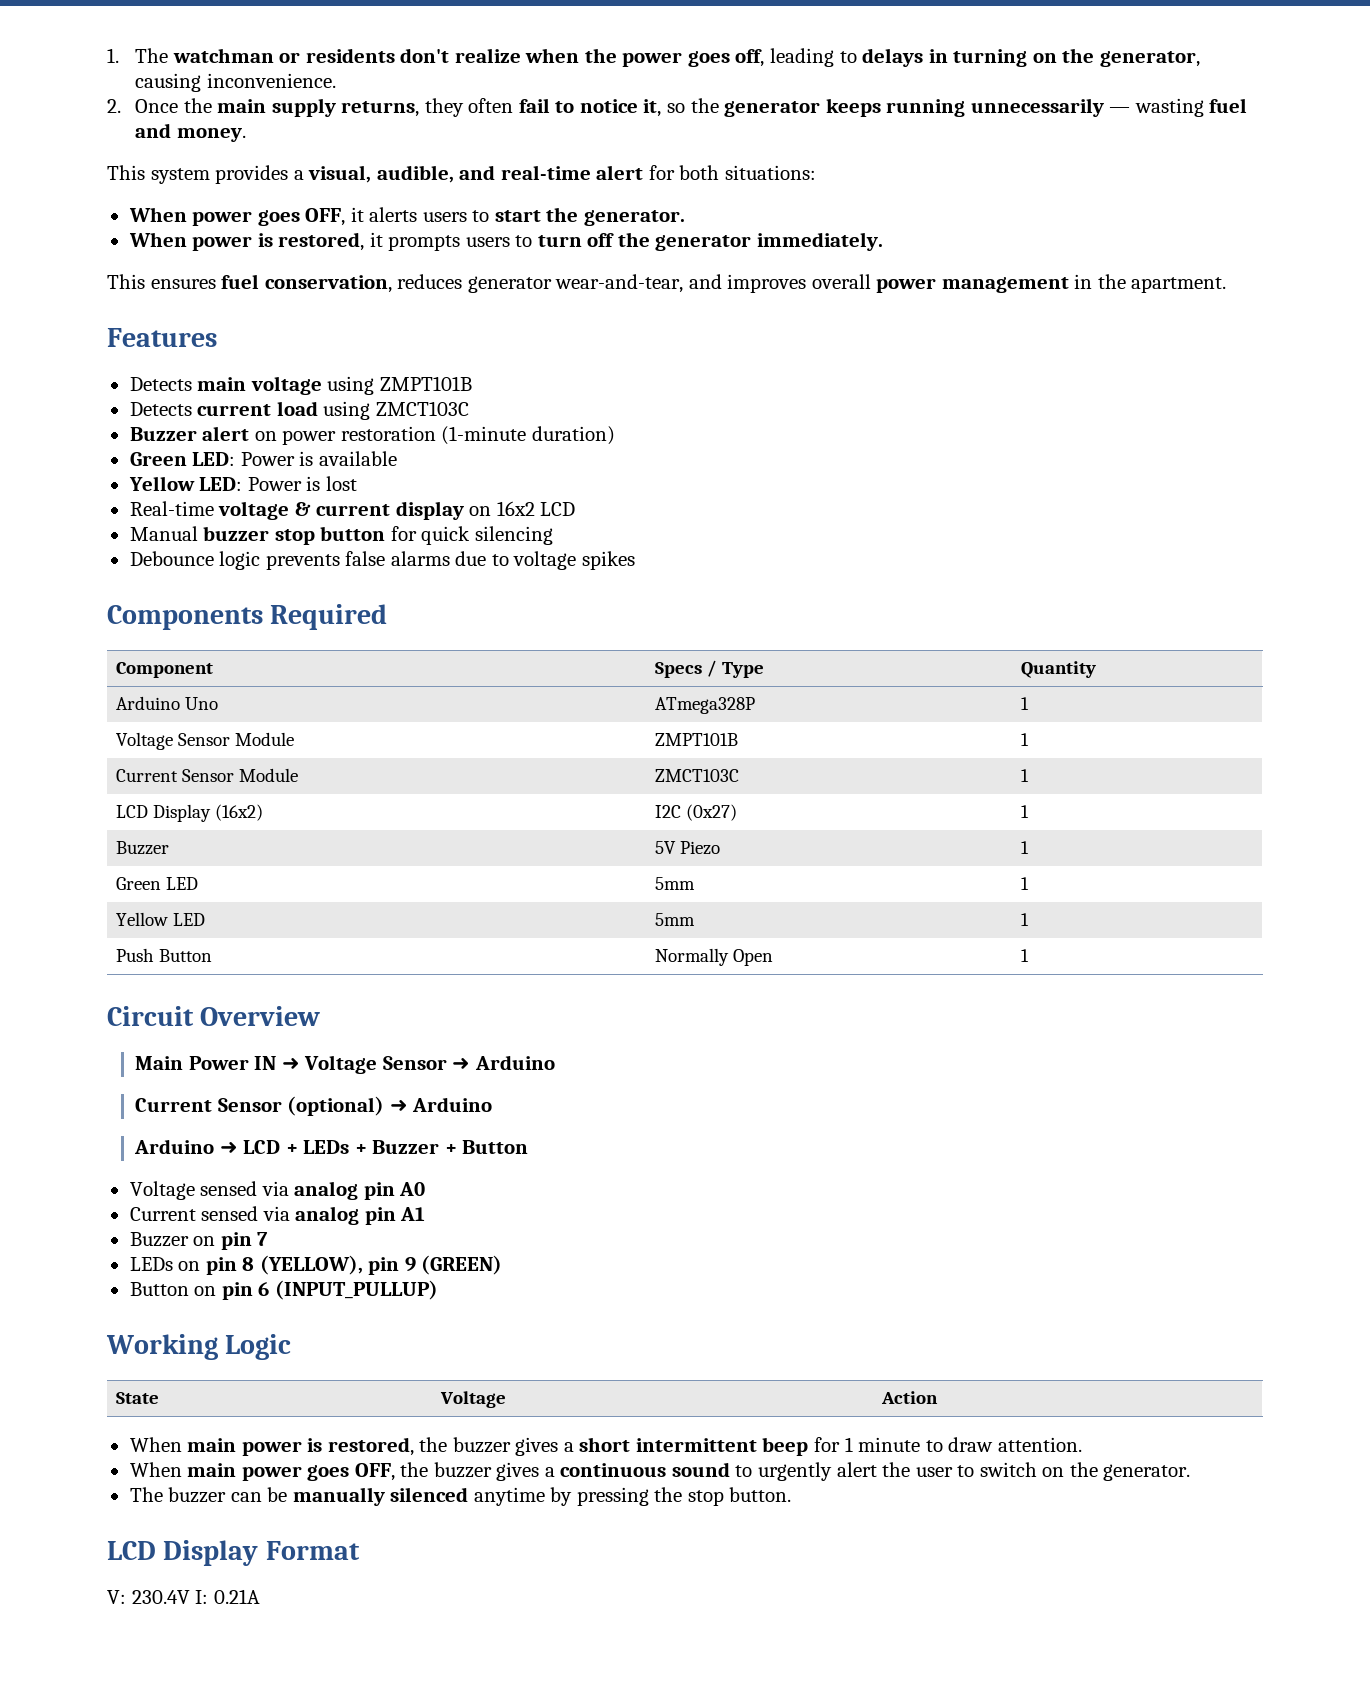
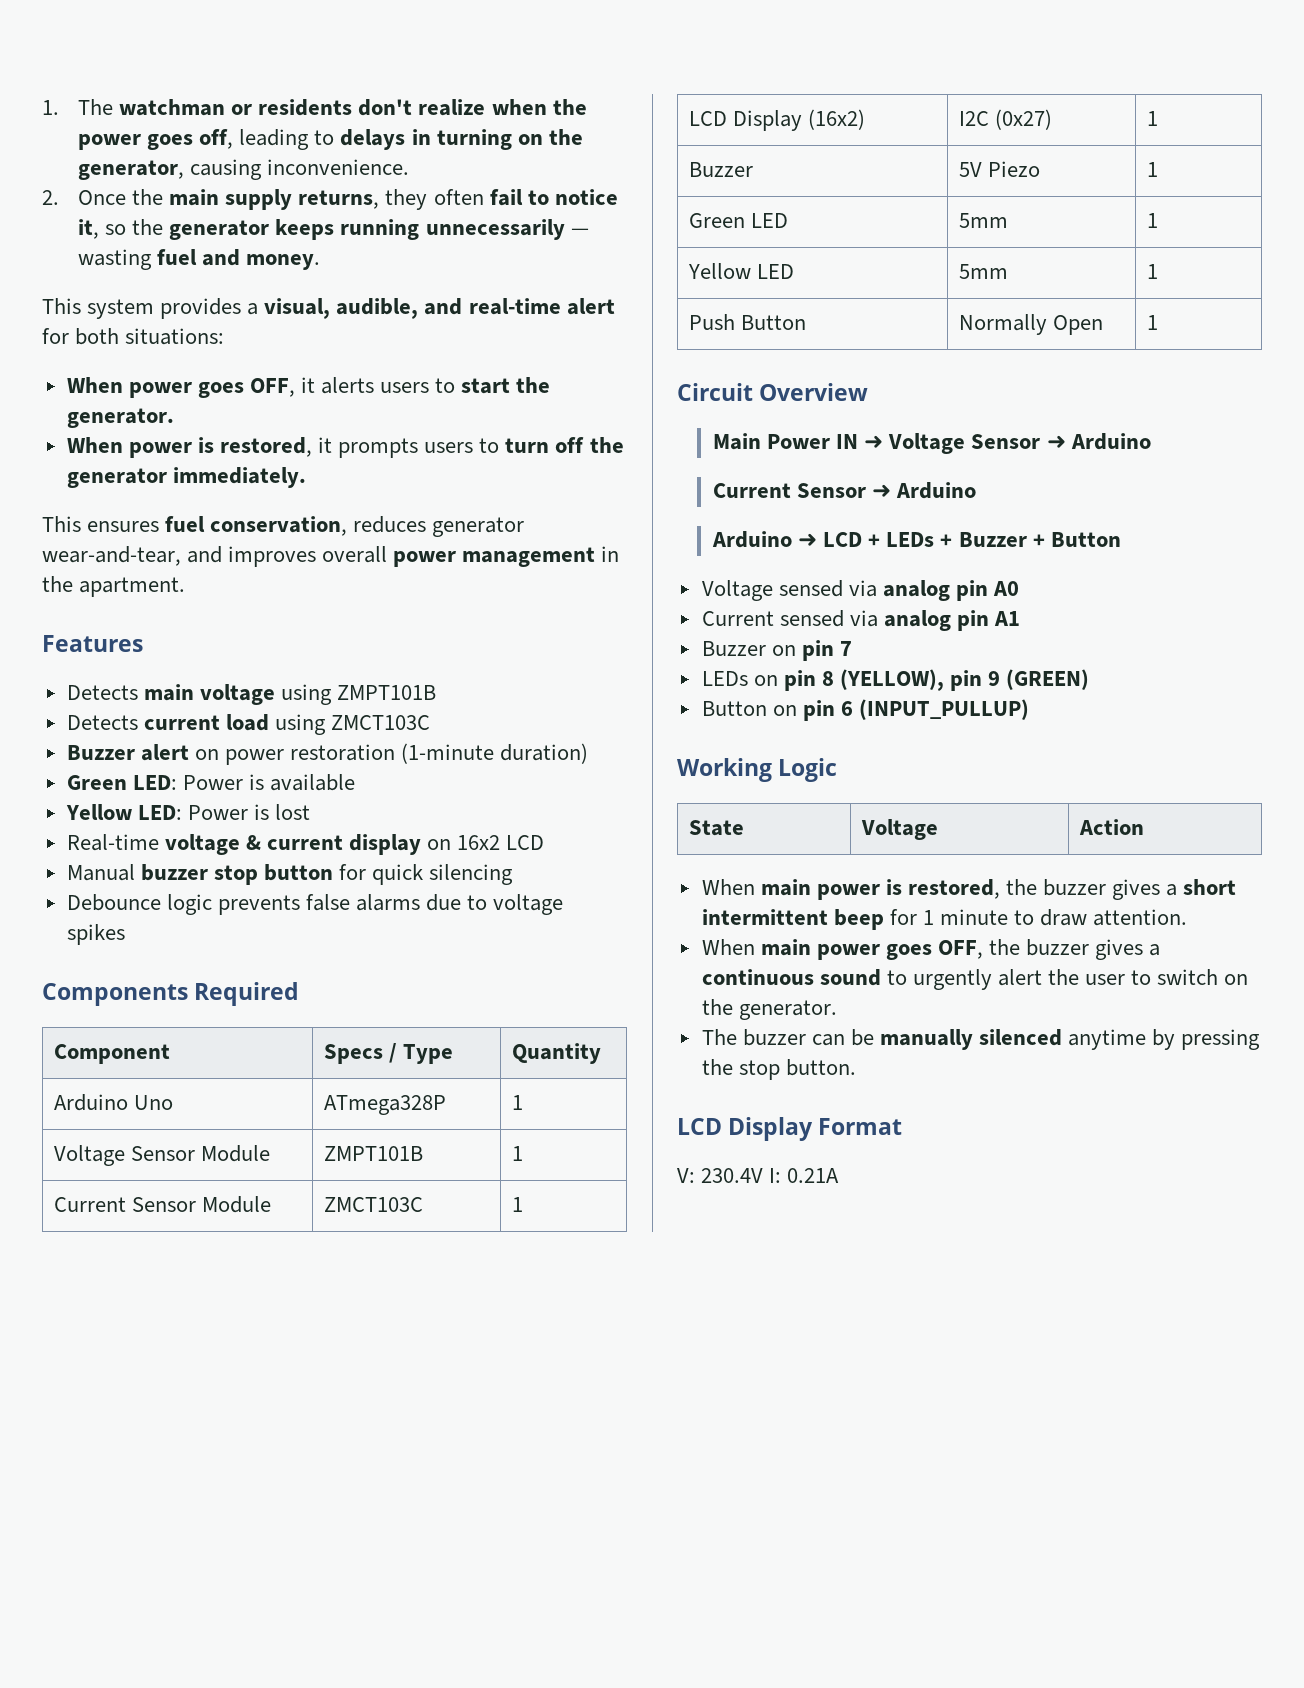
- Current Sensor (optional) ➜ Arduino
+ Current Sensor ➜ Arduino

